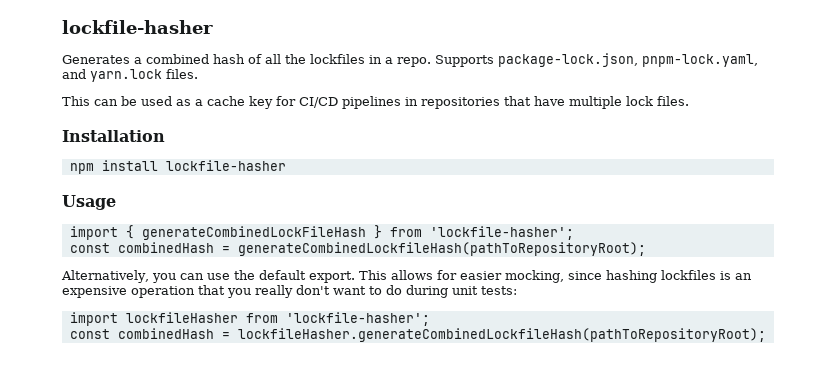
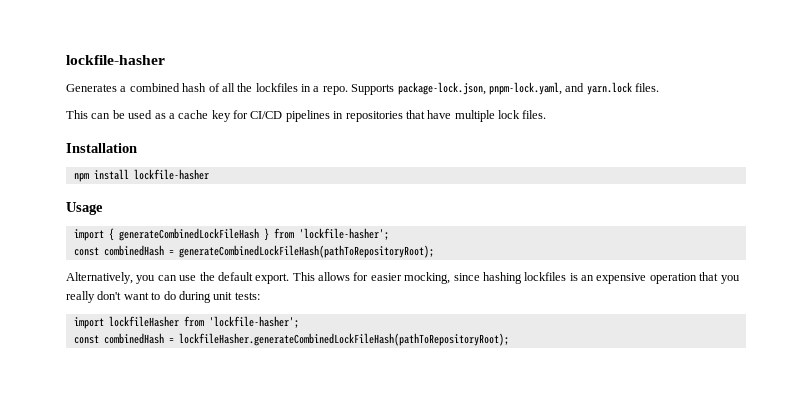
- const combinedHash = generateCombinedLockfileHash(pathToRepositoryRoot);
+ const combinedHash = generateCombinedLockFileHash(pathToRepositoryRoot);
- const combinedHash = lockfileHasher.generateCombinedLockfileHash(pathToRepositoryRoot);
+ const combinedHash = lockfileHasher.generateCombinedLockFileHash(pathToRepositoryRoot);

